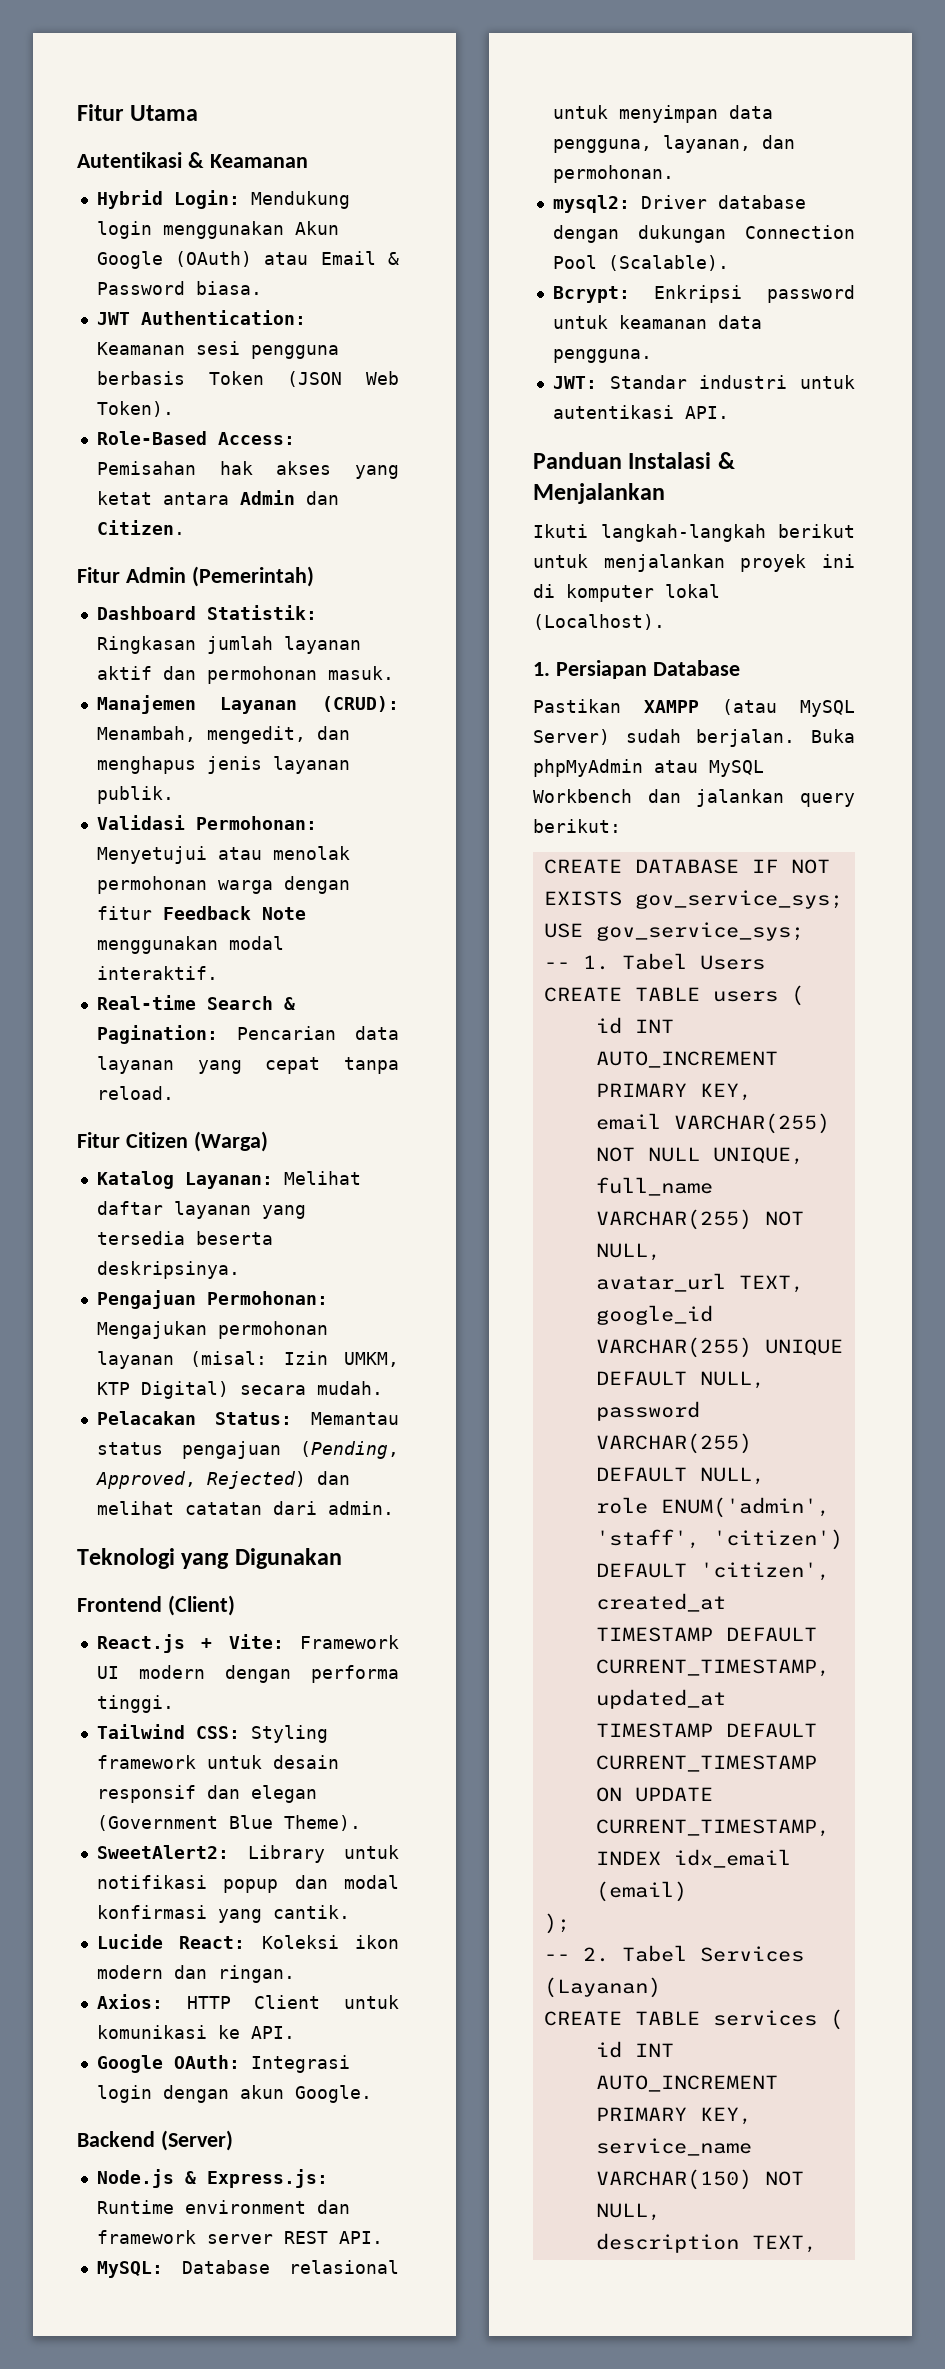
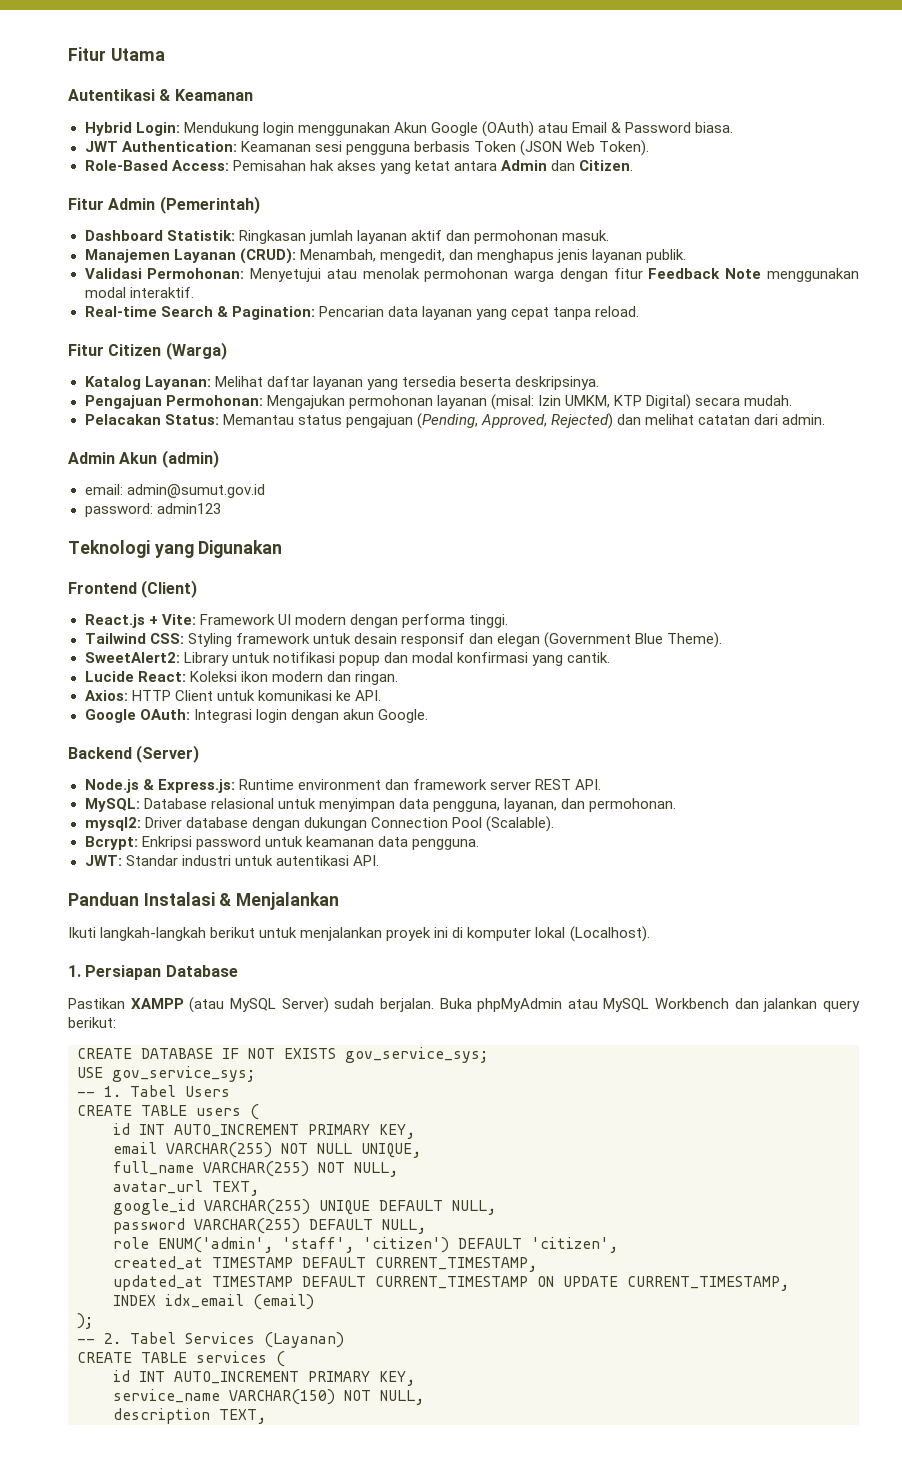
+ Admin Akun (admin)
+ email: admin@sumut.gov.id
+ password: admin123

